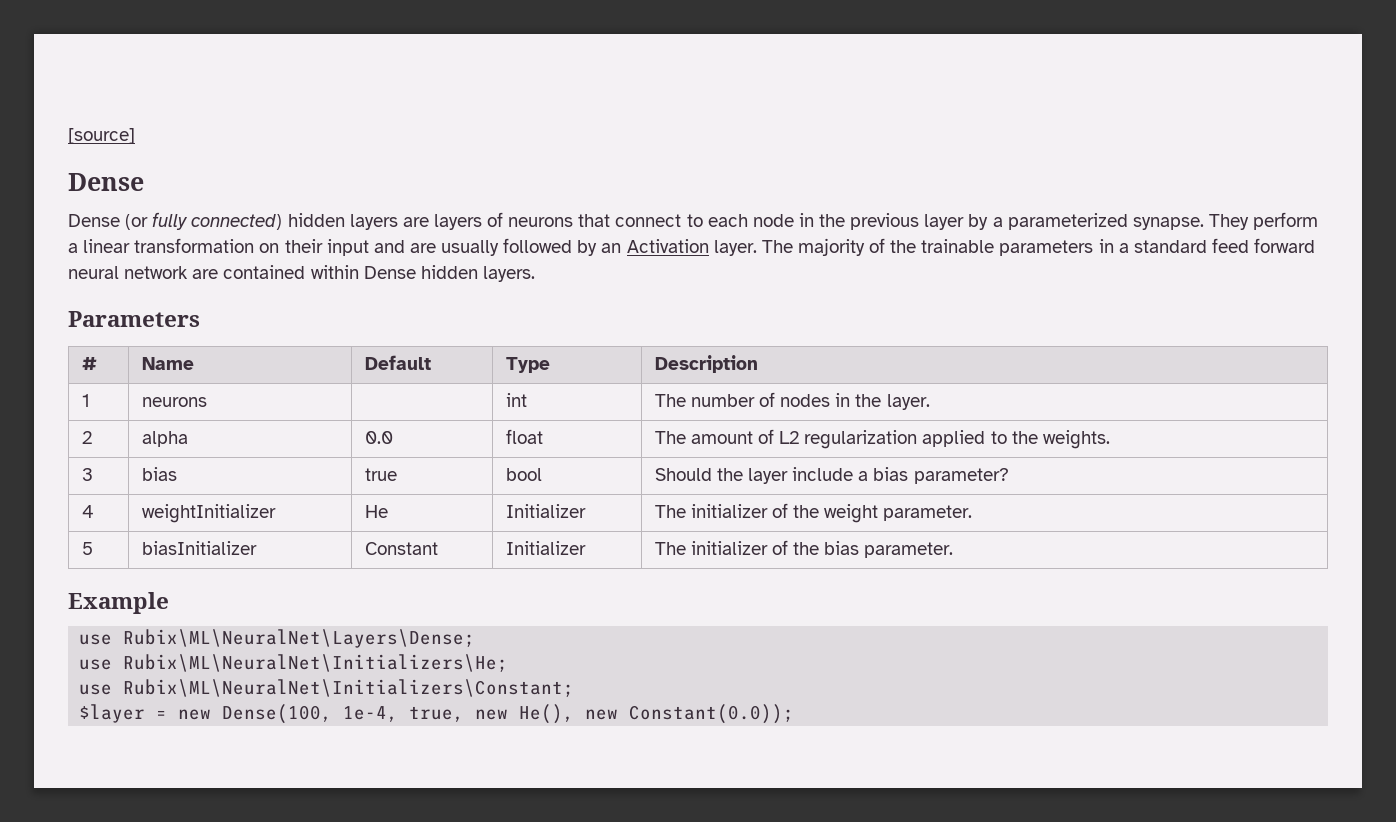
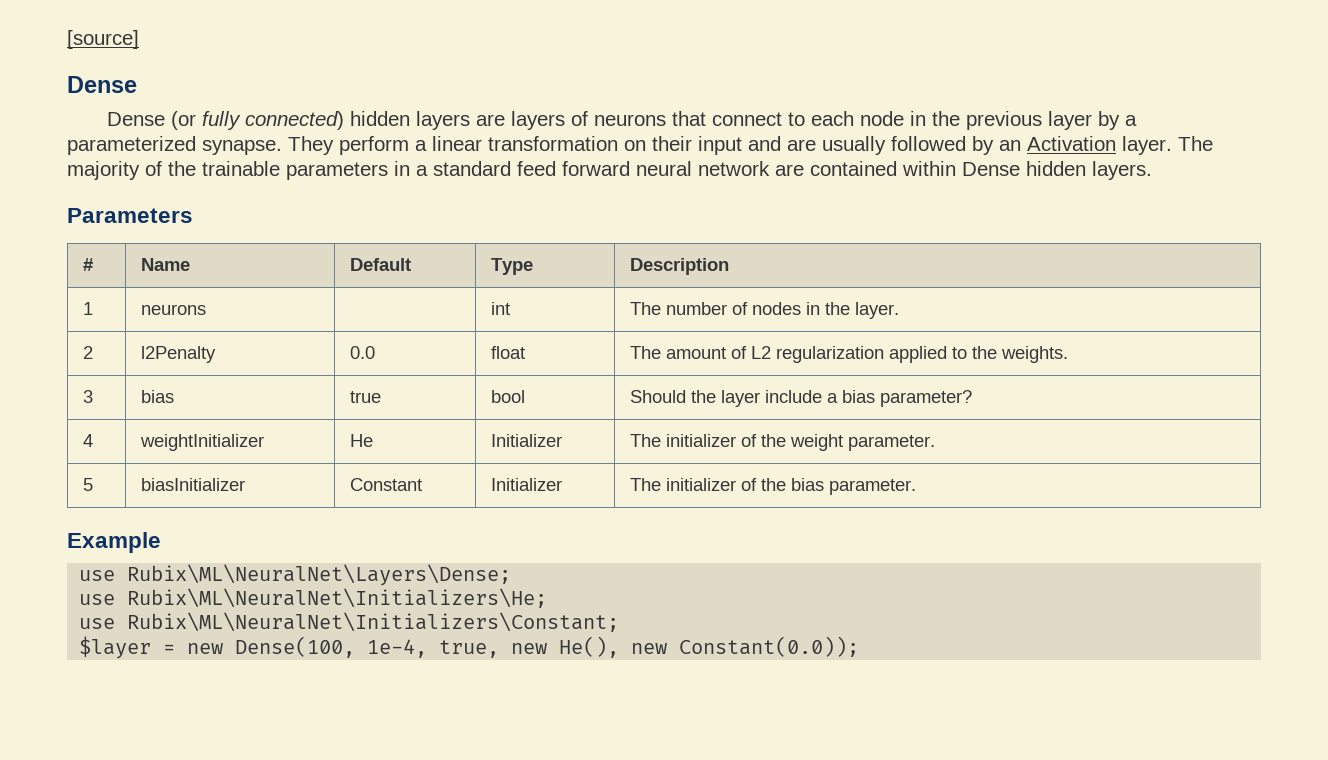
- 2 | alpha | 0.0 | float | The amount of L2 regularization applied to the weights.
+ 2 | l2Penalty | 0.0 | float | The amount of L2 regularization applied to the weights.

